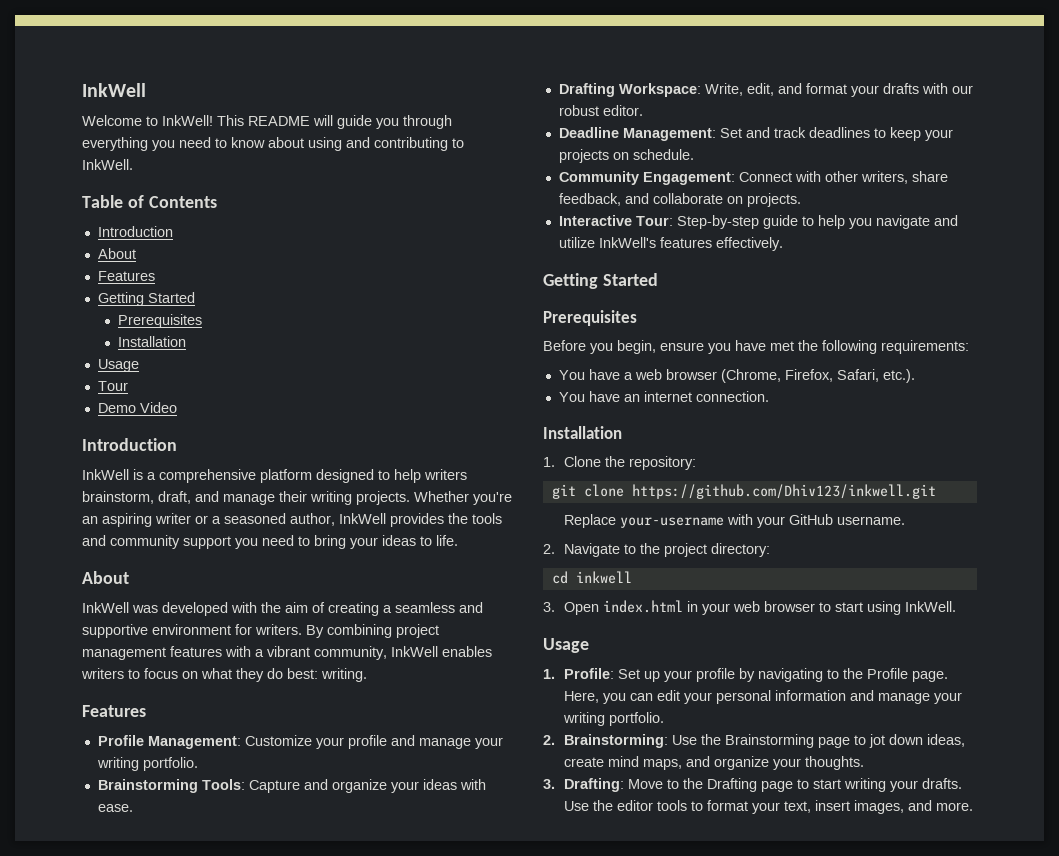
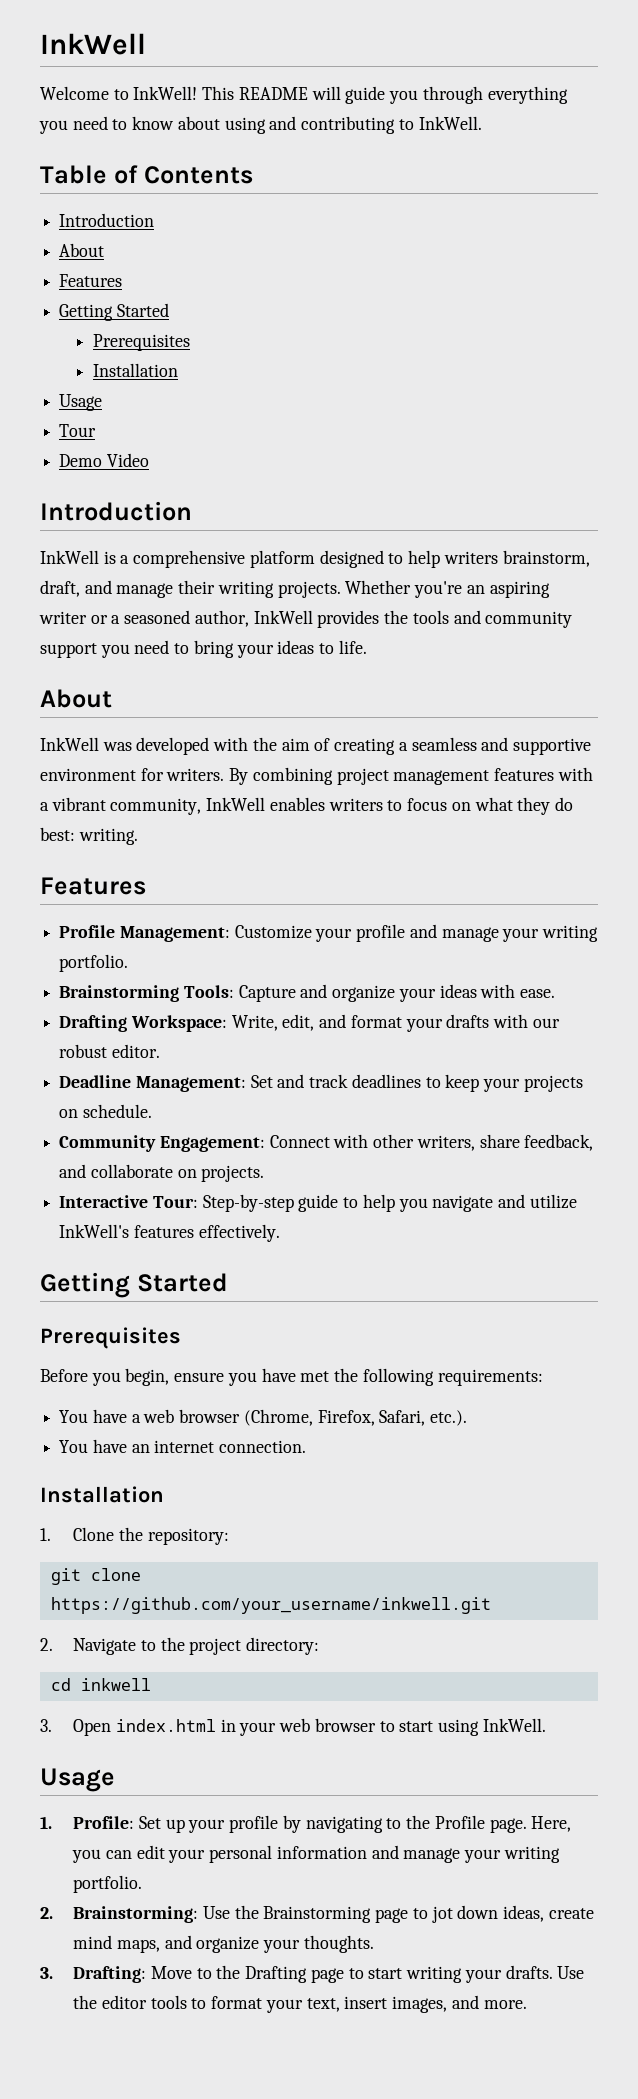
- git clone https://github.com/Dhiv123/inkwell.git
- Replace your-username with your GitHub username.
+ git clone https://github.com/your_username/inkwell.git

